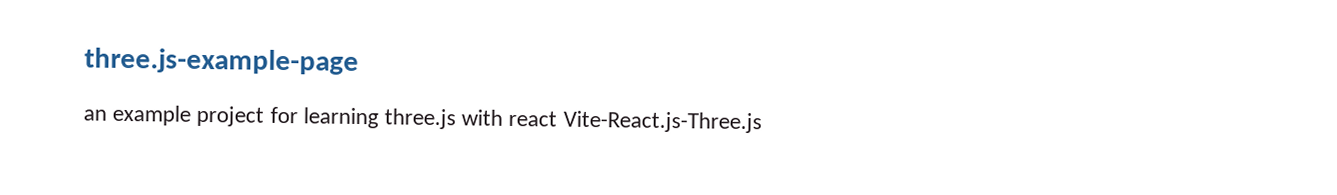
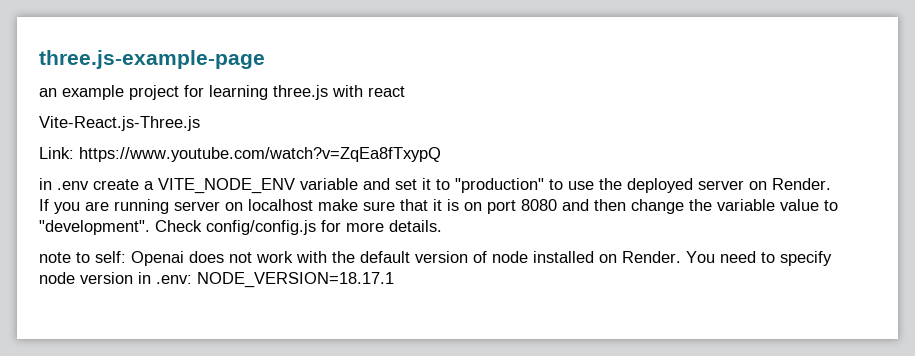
- an example project for learning three.js with react Vite-React.js-Three.js
+ an example project for learning three.js with react
+ Vite-React.js-Three.js
+ Link: https://www.youtube.com/watch?v=ZqEa8fTxypQ
+ in .env create a VITE_NODE_ENV variable and set it to "production" to use the deployed server on Render. If you are running server on localhost make sure that it is on port 8080 and then change the variable value to "development". Check config/config.js for more details.
+ note to self: Openai does not work with the default version of node installed on Render. You need to specify node version in .env: NODE_VERSION=18.17.1

